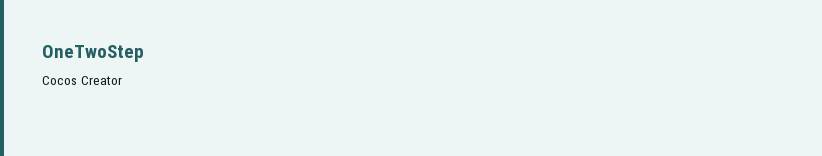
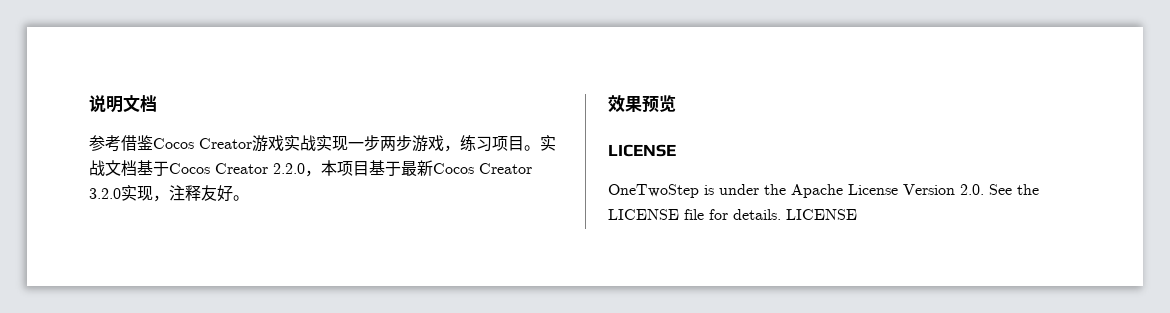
- OneTwoStep
- Cocos Creator
+ 说明文档
+ 参考借鉴Cocos Creator游戏实战实现一步两步游戏，练习项目。实战文档基于Cocos Creator 2.2.0，本项目基于最新Cocos Creator 3.2.0实现，注释友好。
+ 效果预览
+ LICENSE
+ OneTwoStep is under the Apache License Version 2.0. See the LICENSE file for details. LICENSE

